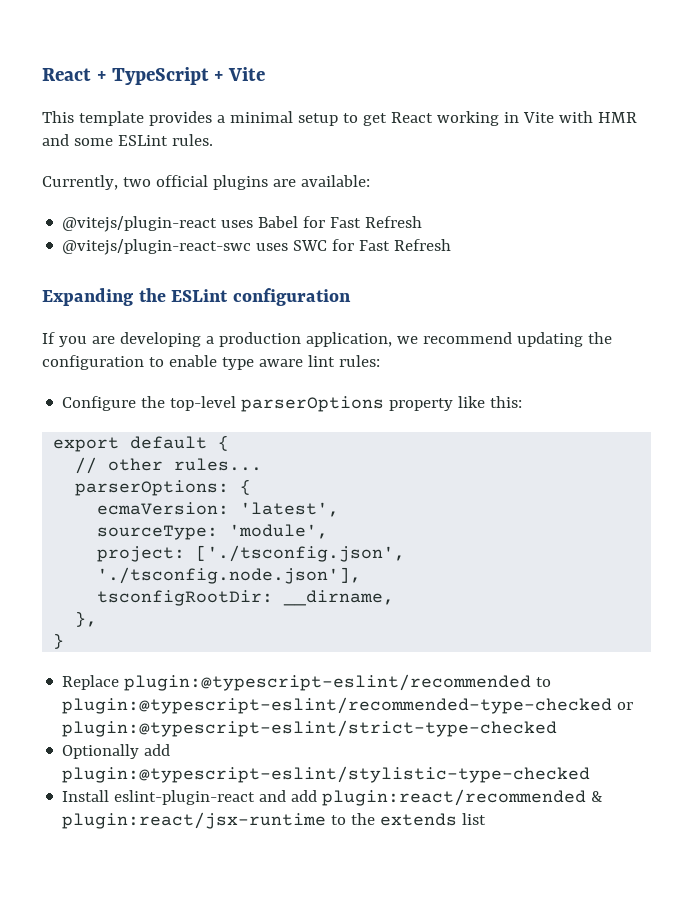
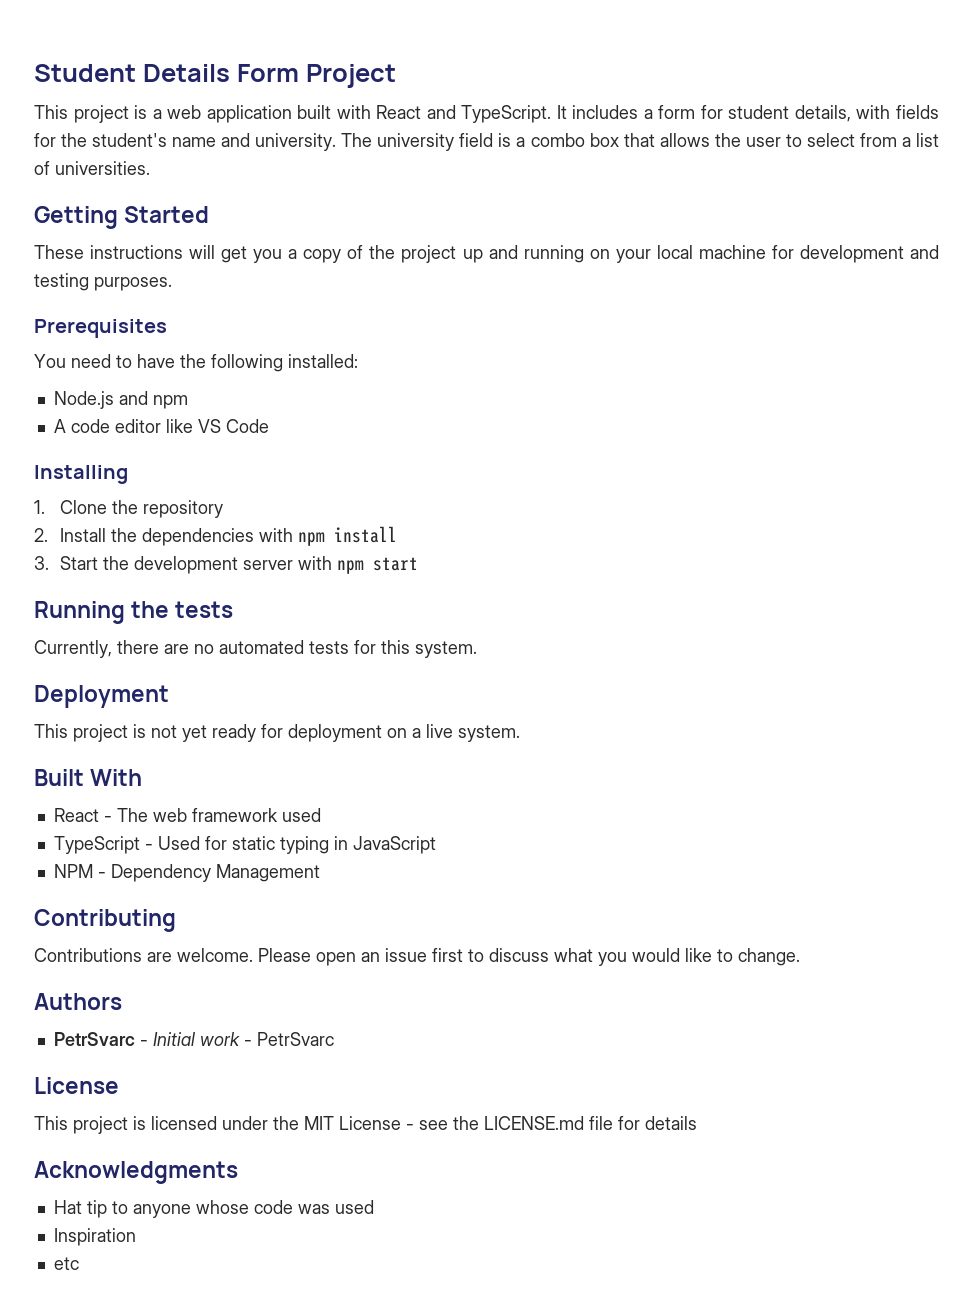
- React + TypeScript + Vite
- This template provides a minimal setup to get React working in Vite with HMR and some ESLint rules.
- Currently, two official plugins are available:
- @vitejs/plugin-react uses Babel for Fast Refresh
- @vitejs/plugin-react-swc uses SWC for Fast Refresh
- Expanding the ESLint configuration
- If you are developing a production application, we recommend updating the configuration to enable type aware lint rules:
- Configure the top-level parserOptions property like this:
- export default {
- // other rules...
- parserOptions: {
- ecmaVersion: 'latest',
- sourceType: 'module',
- project: ['./tsconfig.json', './tsconfig.node.json'],
- tsconfigRootDir: __dirname,
- },
- }
- Replace plugin:@typescript-eslint/recommended to plugin:@typescript-eslint/recommended-type-checked or plugin:@typescript-eslint/strict-type-checked
- Optionally add plugin:@typescript-eslint/stylistic-type-checked
- Install eslint-plugin-react and add plugin:react/recommended & plugin:react/jsx-runtime to the extends list
+ Student Details Form Project
+ This project is a web application built with React and TypeScript. It includes a form for student details, with fields for the student's name and university. The university field is a combo box that allows the user to select from a list of universities.
+ Getting Started
+ These instructions will get you a copy of the project up and running on your local machine for development and testing purposes.
+ Prerequisites
+ You need to have the following installed:
+ Node.js and npm
+ A code editor like VS Code
+ Installing
+ 1. Clone the repository
+ 2. Install the dependencies with npm install
+ 3. Start the development server with npm start
+ Running the tests
+ Currently, there are no automated tests for this system.
+ Deployment
+ This project is not yet ready for deployment on a live system.
+ Built With
+ React - The web framework used
+ TypeScript - Used for static typing in JavaScript
+ NPM - Dependency Management
+ Contributing
+ Contributions are welcome. Please open an issue first to discuss what you would like to change.
+ Authors
+ PetrSvarc - Initial work - PetrSvarc
+ License
+ This project is licensed under the MIT License - see the LICENSE.md file for details
+ Acknowledgments
+ Hat tip to anyone whose code was used
+ Inspiration
+ etc

